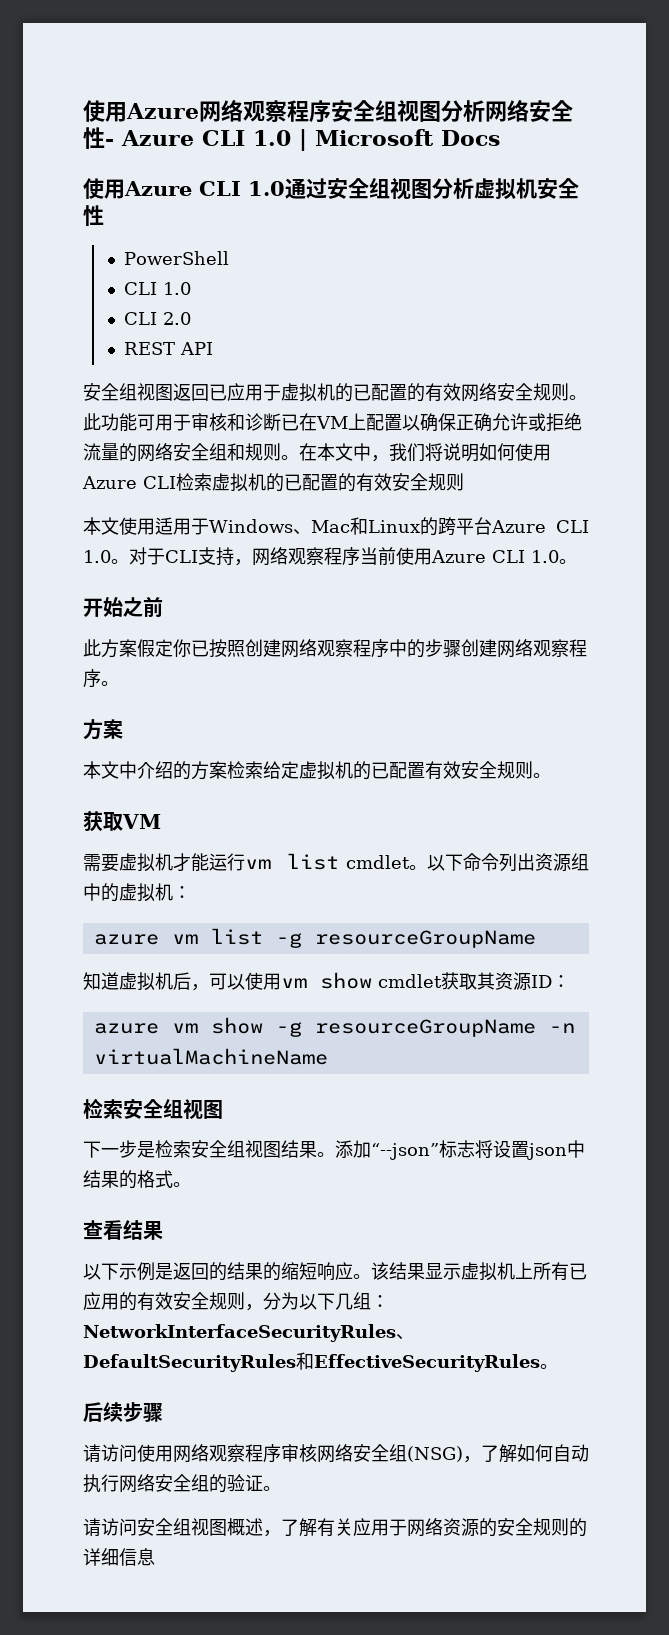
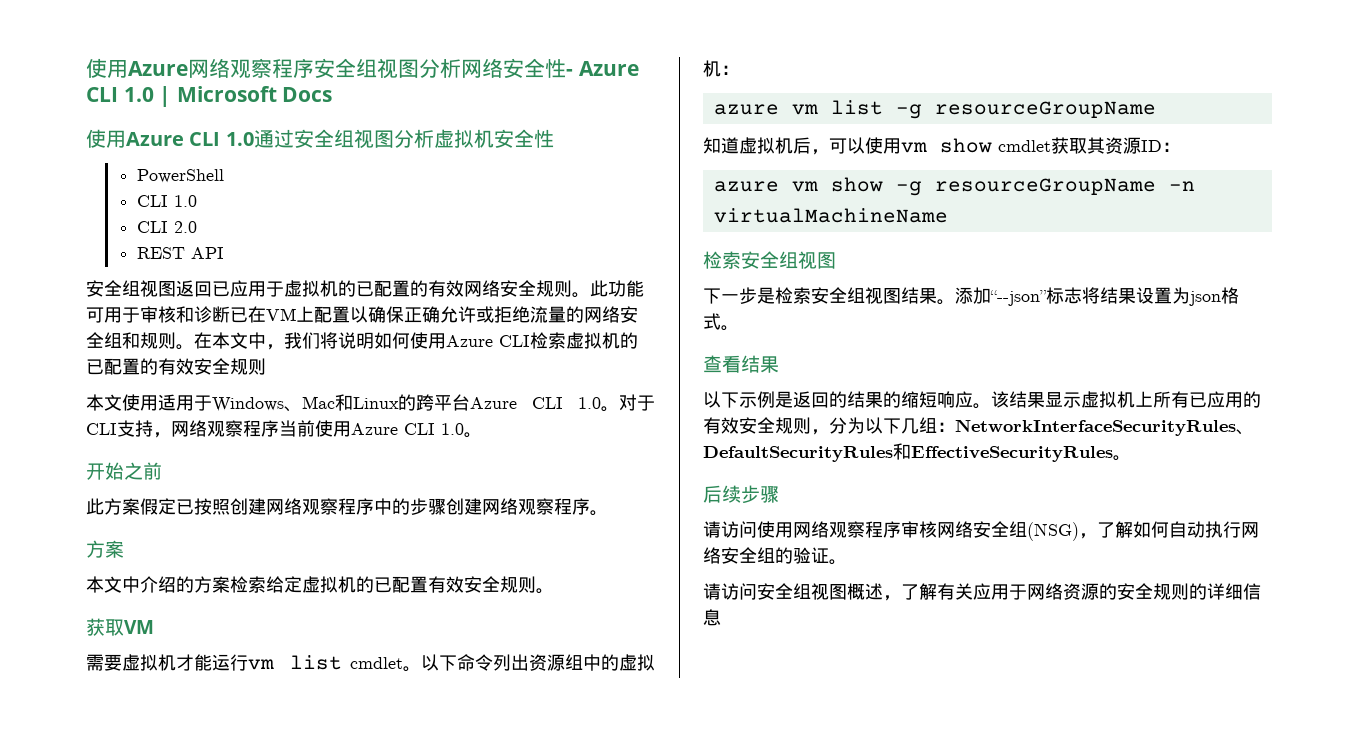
- 此方案假定你已按照创建网络观察程序中的步骤创建网络观察程序。
+ 此方案假定已按照创建网络观察程序中的步骤创建网络观察程序。
- 添加“--json”标志将设置json中结果的格式。
+ 添加“--json”标志将结果设置为json格式。

